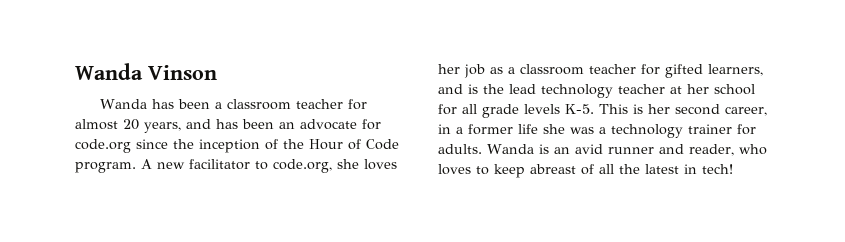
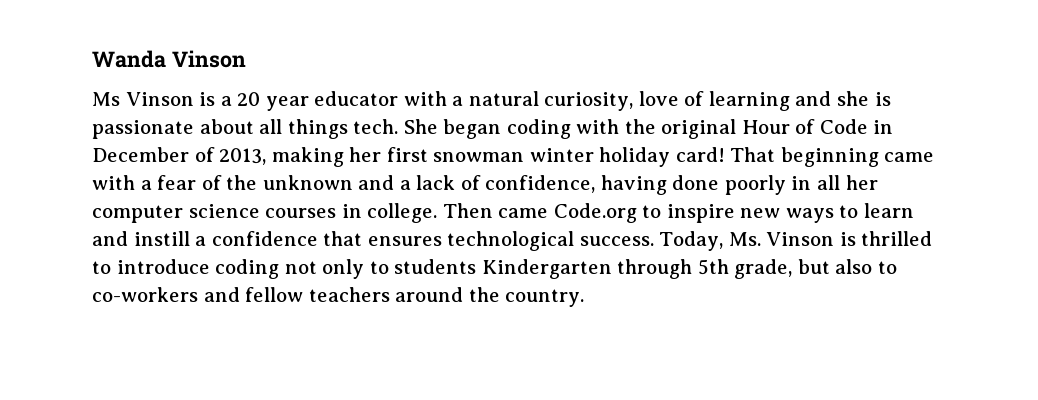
- Wanda has been a classroom teacher for almost 20 years, and has been an advocate for code.org since the inception of the Hour of Code program. A new facilitator to code.org, she loves her job as a classroom teacher for gifted learners, and is the lead technology teacher at her school for all grade levels K-5. This is her second career, in a former life she was a technology trainer for adults. Wanda is an avid runner and reader, who loves to keep abreast of all the latest in tech!
+ Ms Vinson is a 20 year educator with a natural curiosity, love of learning and she is passionate about all things tech. She began coding with the original Hour of Code in December of 2013, making her first snowman winter holiday card! That beginning came with a fear of the unknown and a lack of confidence, having done poorly in all her computer science courses in college. Then came Code.org to inspire new ways to learn and instill a confidence that ensures technological success. Today, Ms. Vinson is thrilled to introduce coding not only to students Kindergarten through 5th grade, but also to co-workers and fellow teachers around the country.

